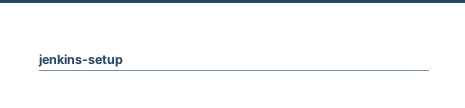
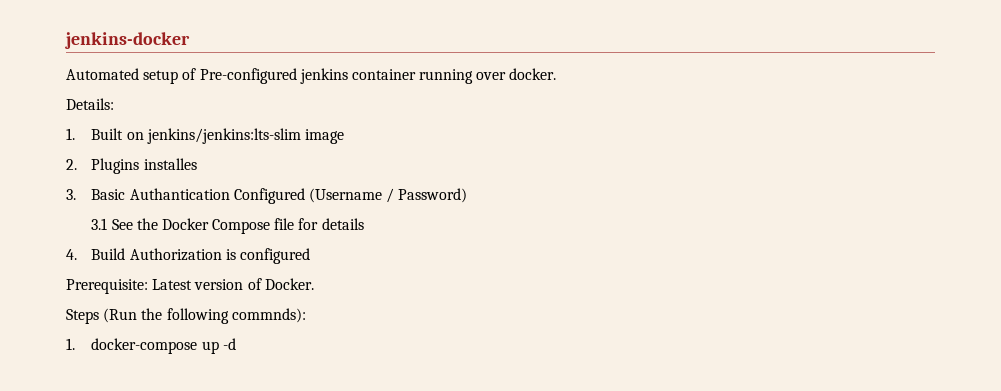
- jenkins-setup
+ jenkins-docker
+ Automated setup of Pre-configured jenkins container running over docker.
+ Details:
+ 1. Built on jenkins/jenkins:lts-slim image
+ 2. Plugins installes
+ 3. Basic Authantication Configured (Username / Password)
+ 3.1 See the Docker Compose file for details
+ 4. Build Authorization is configured
+ Prerequisite: Latest version of Docker.
+ Steps (Run the following commnds):
+ 1. docker-compose up -d

